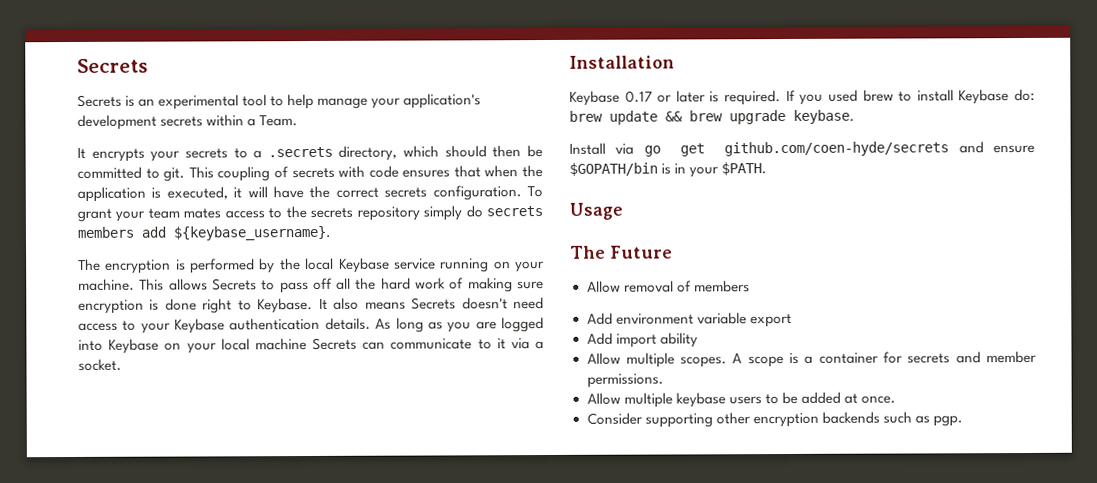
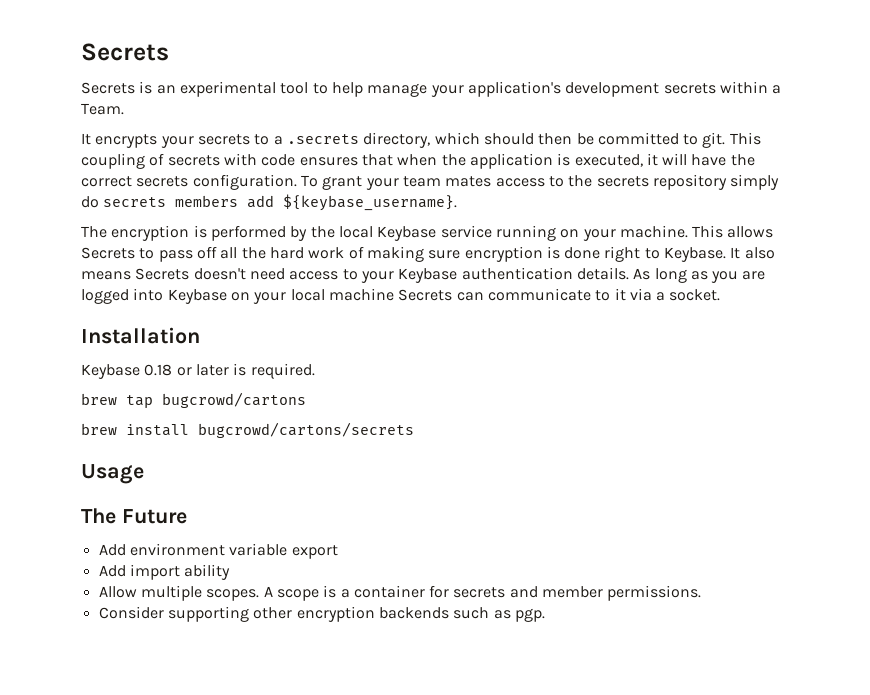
- Keybase 0.17 or later is required. If you used brew to install Keybase do: brew update && brew upgrade keybase.
- Install via go get github.com/coen-hyde/secrets and ensure $GOPATH/bin is in your $PATH.
+ Keybase 0.18 or later is required.
+ brew tap bugcrowd/cartons
+ brew install bugcrowd/cartons/secrets
- Allow removal of members
- Allow multiple keybase users to be added at once.

